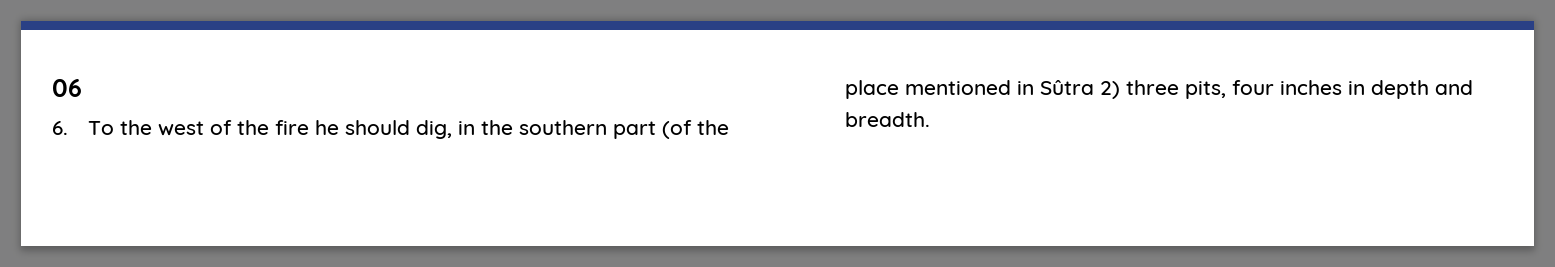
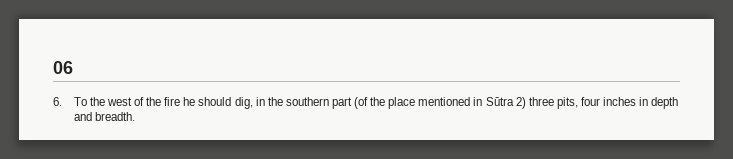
- 6. To the west of the fire he should dig, in the southern part (of the place mentioned in Sûtra 2) three pits, four inches in depth and breadth.
+ 6. To the west of the fire he should dig, in the southern part (of the place mentioned in Sūtra 2) three pits, four inches in depth and breadth.

